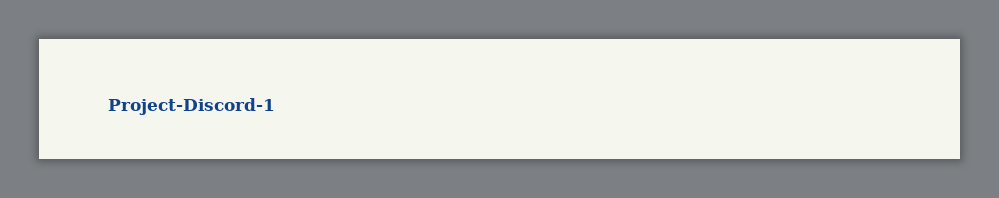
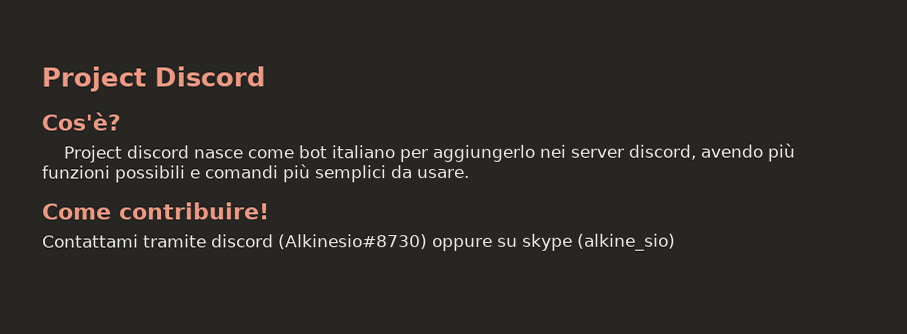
- Project-Discord-1
+ Project Discord
+ Cos'è?
+ Project discord nasce come bot italiano per aggiungerlo nei server discord, avendo più funzioni possibili e comandi più semplici da usare.
+ Come contribuire!
+ Contattami tramite discord (Alkinesio#8730) oppure su skype (alkine_sio)

